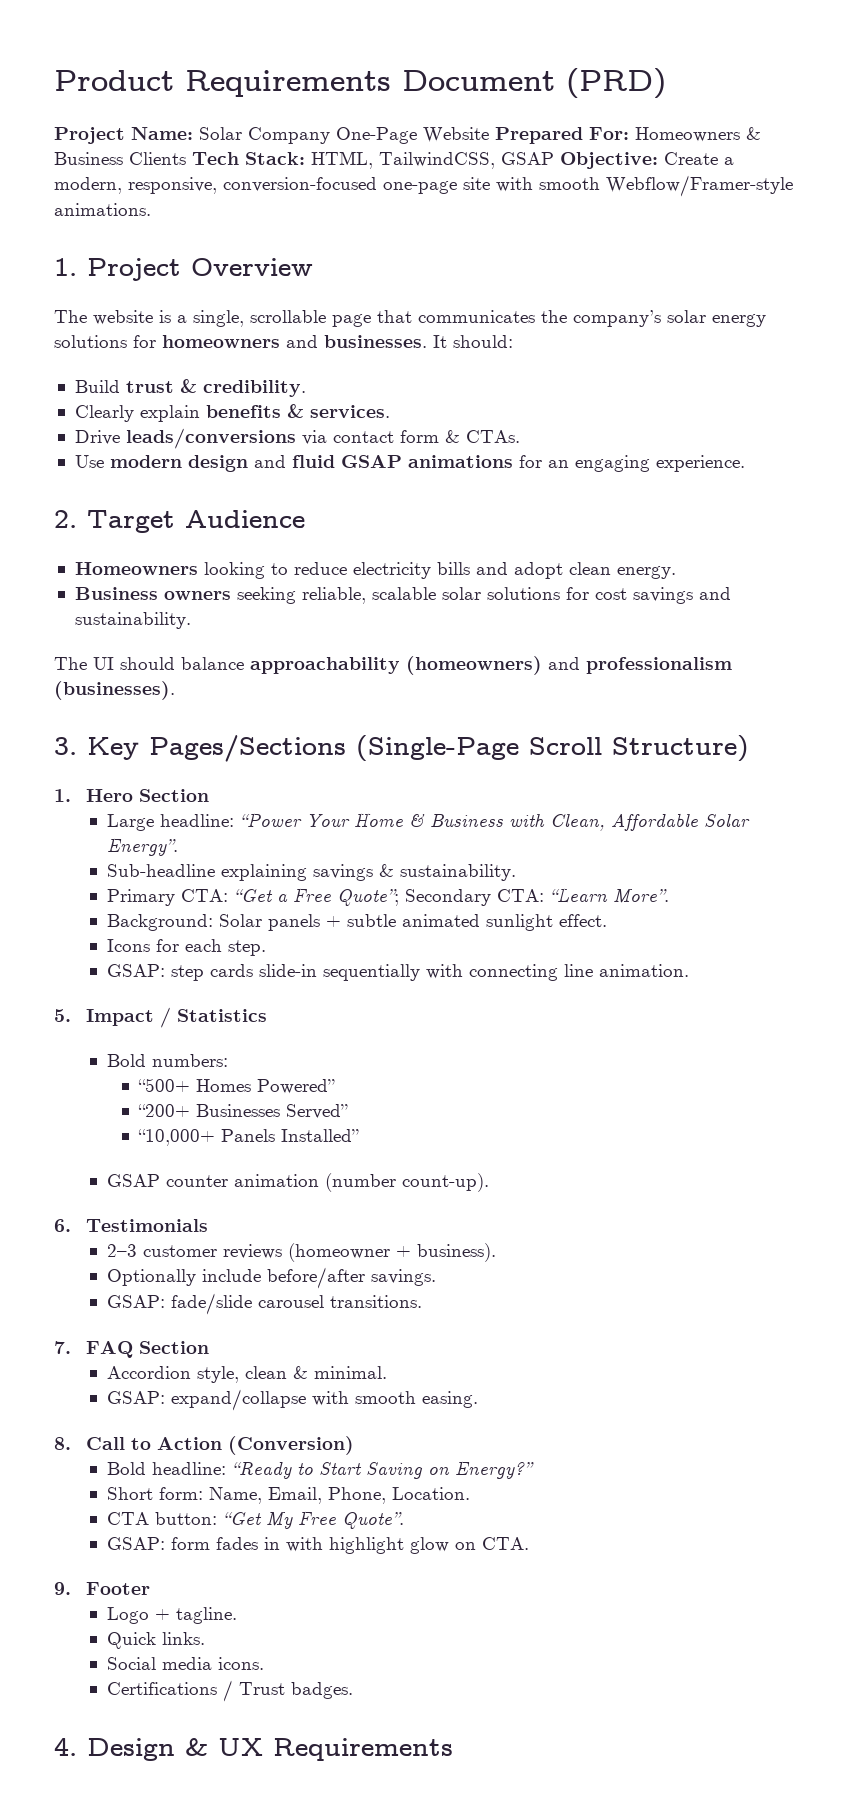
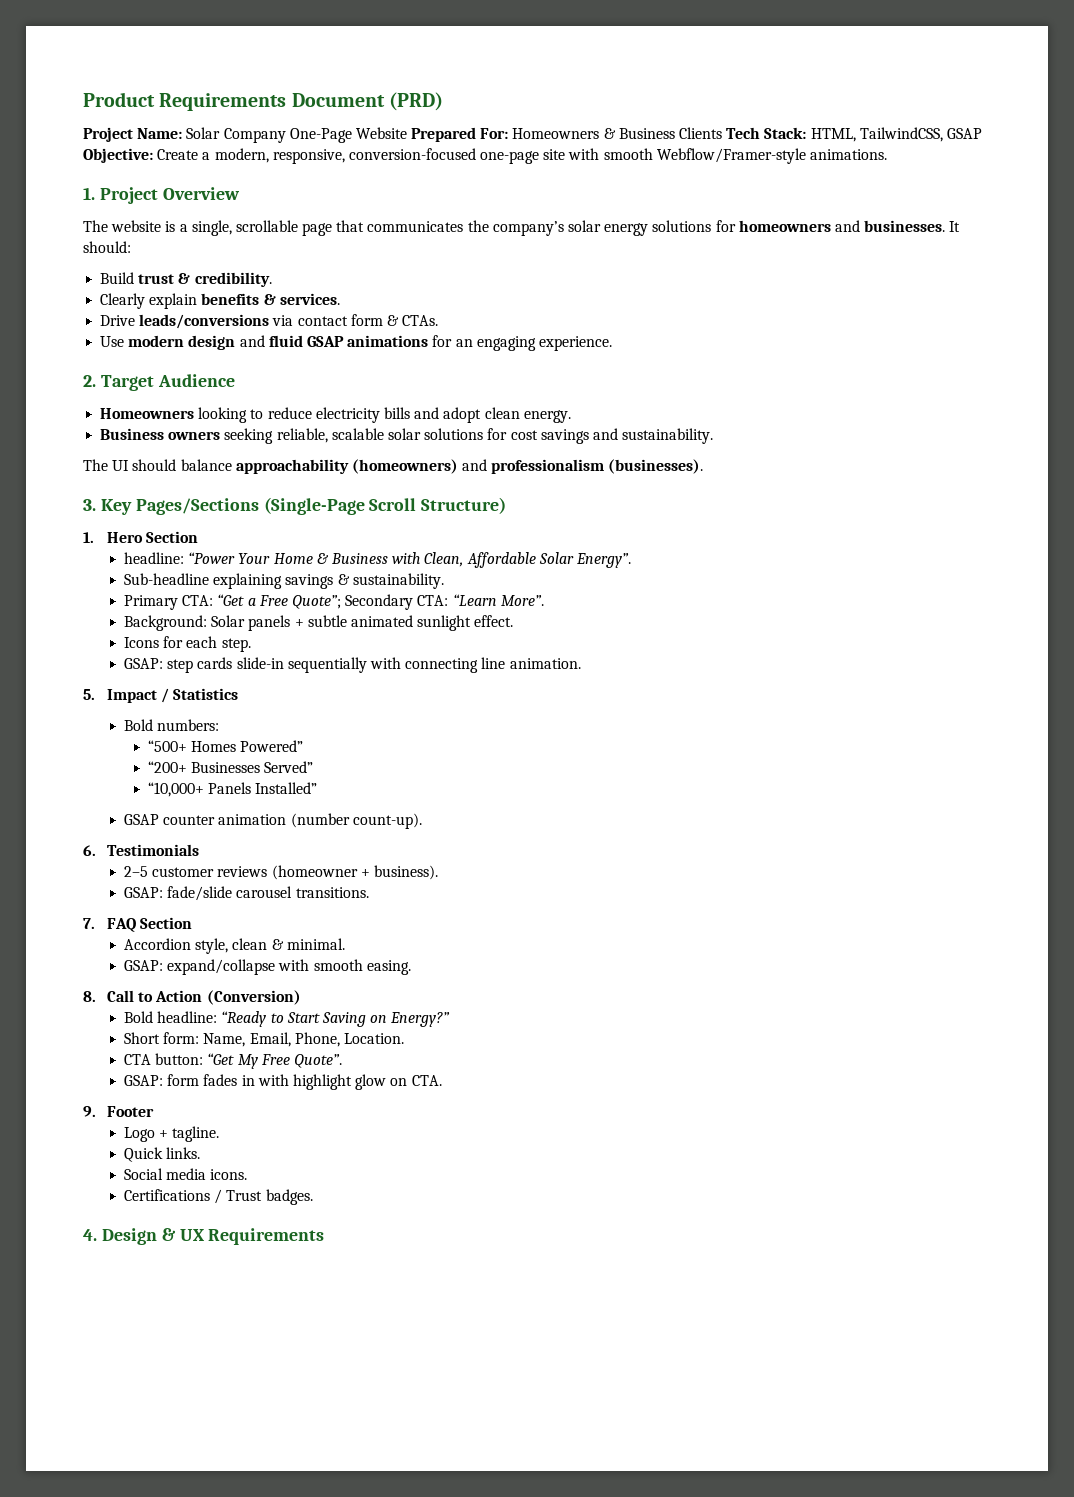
- Large headline: “Power Your Home & Business with Clean, Affordable Solar Energy”.
+ headline: “Power Your Home & Business with Clean, Affordable Solar Energy”.
- 2–3 customer reviews (homeowner + business).
+ 2–5 customer reviews (homeowner + business).
- Optionally include before/after savings.

